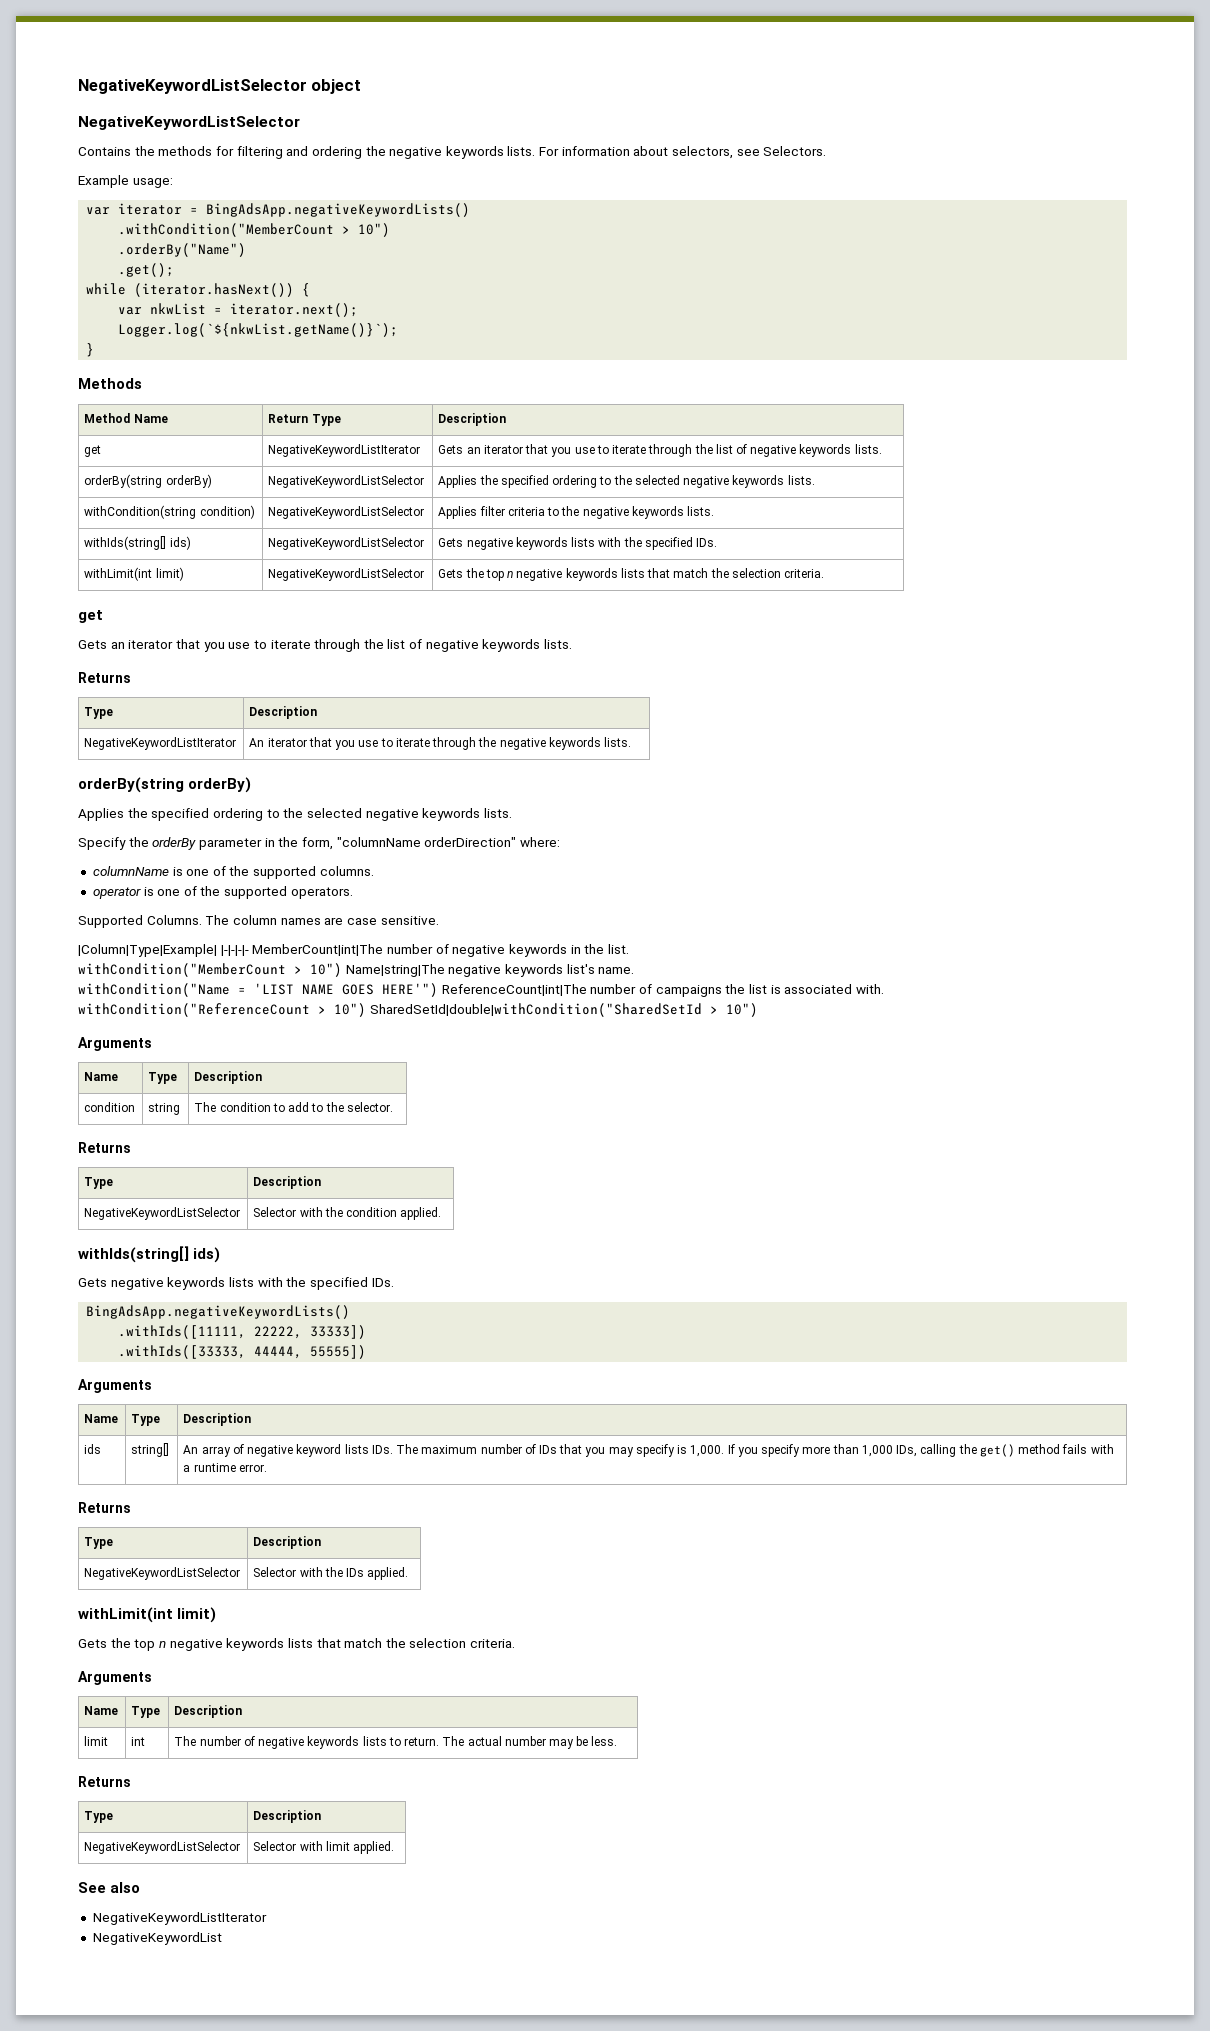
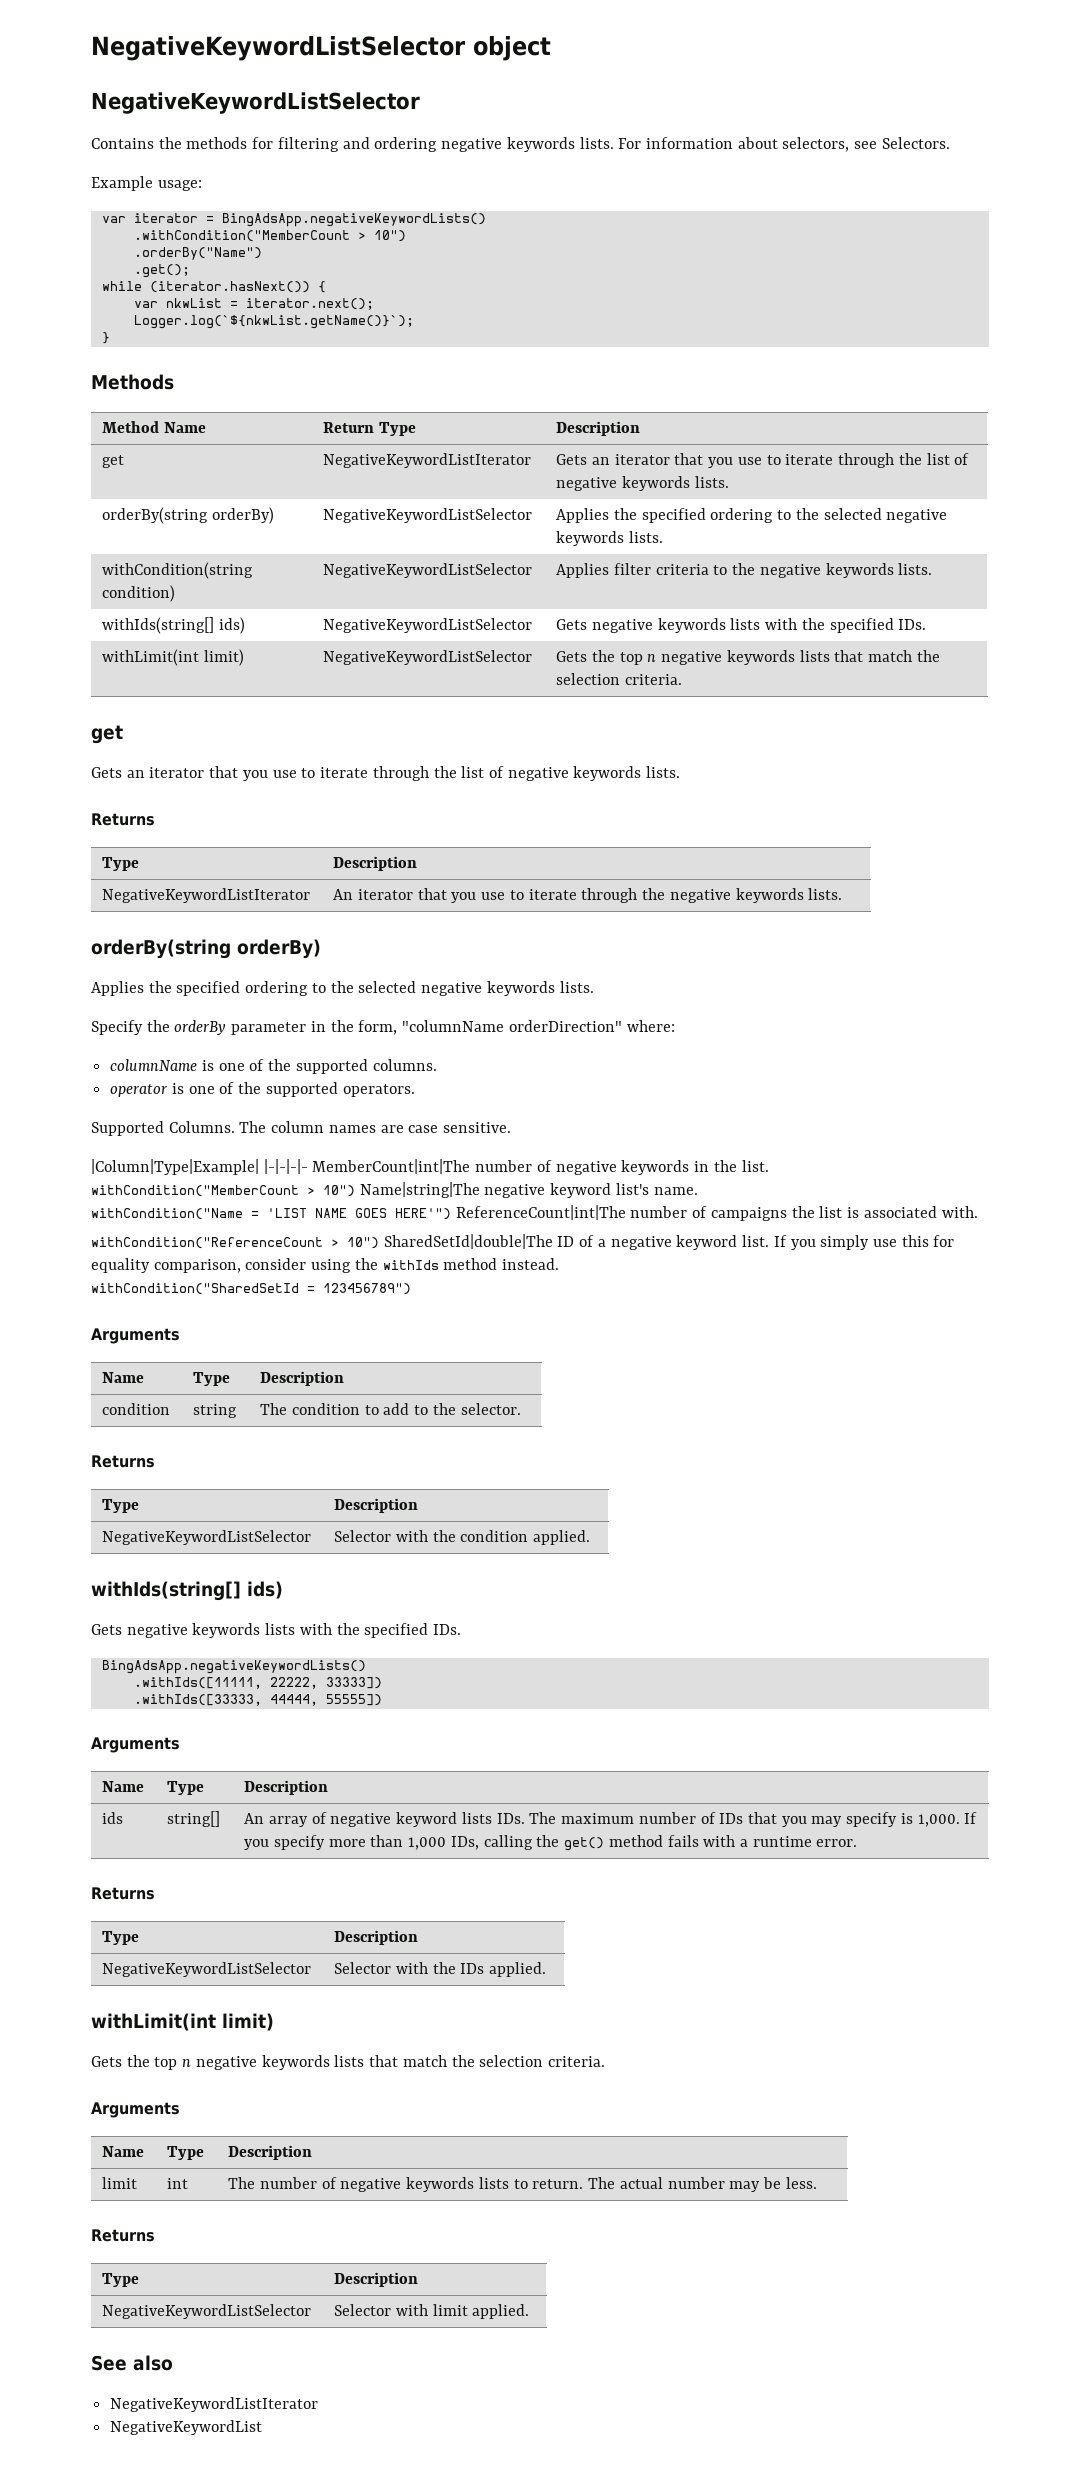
- Contains the methods for filtering and ordering the negative keywords lists.
+ Contains the methods for filtering and ordering negative keywords lists.
- withCondition("MemberCount > 10") Name|string|The negative keywords list's name.
+ withCondition("MemberCount > 10") Name|string|The negative keyword list's name.
- withCondition("ReferenceCount > 10") SharedSetId|double|withCondition("SharedSetId > 10")
+ withCondition("ReferenceCount > 10") SharedSetId|double|The ID of a negative keyword list. If you simply use this for equality comparison, consider using the withIds method instead.
+ withCondition("SharedSetId = 123456789")

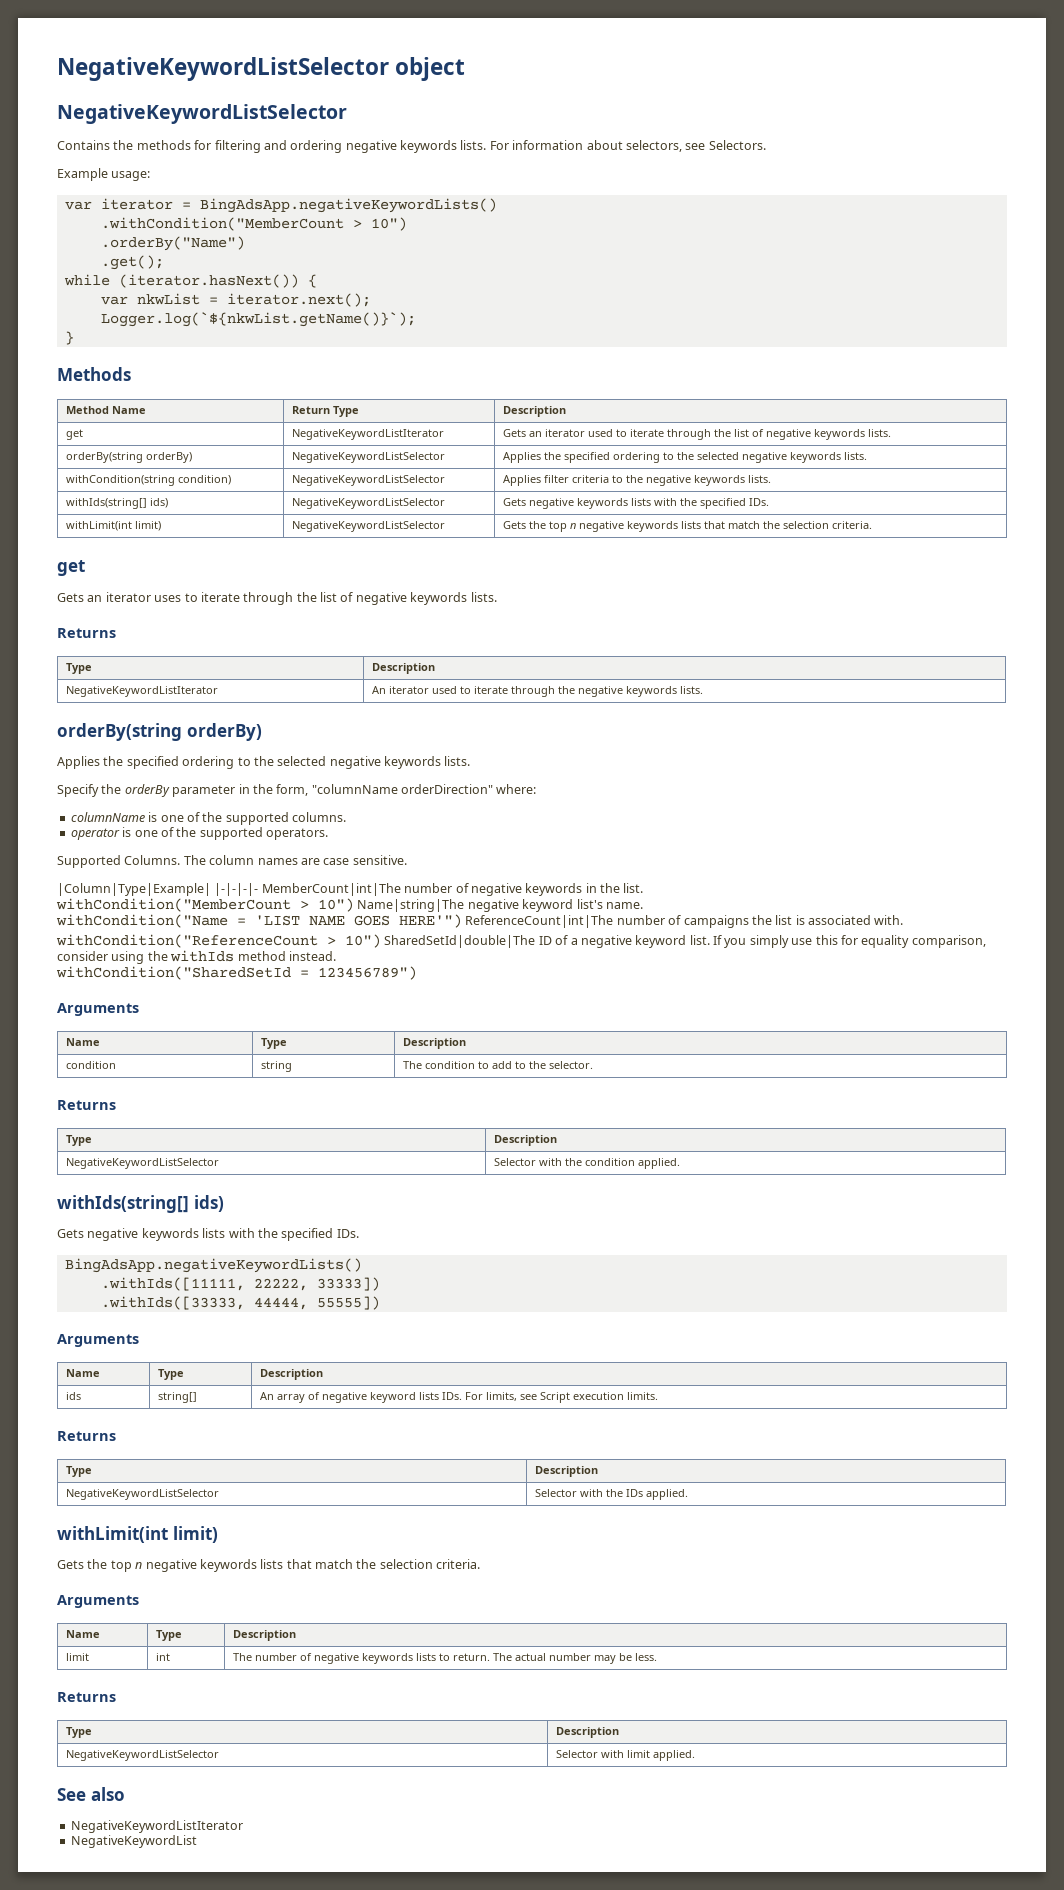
- get | NegativeKeywordListIterator | Gets an iterator that you use to iterate through the list of negative keywords lists.
+ get | NegativeKeywordListIterator | Gets an iterator used to iterate through the list of negative keywords lists.
  withLimit(int limit) | NegativeKeywordListSelector | Gets the top n negative keywords lists that match the selection criteria.
  get
- Gets an iterator that you use to iterate through the list of negative keywords lists.
+ Gets an iterator uses to iterate through the list of negative keywords lists.
- NegativeKeywordListIterator | An iterator that you use to iterate through the negative keywords lists.
+ NegativeKeywordListIterator | An iterator used to iterate through the negative keywords lists.
- ids | string[] | An array of negative keyword lists IDs. The maximum number of IDs that you may specify is 1,000. If you specify more than 1,000 IDs, calling the get() method fails with a runtime error.
+ ids | string[] | An array of negative keyword lists IDs. For limits, see Script execution limits.

